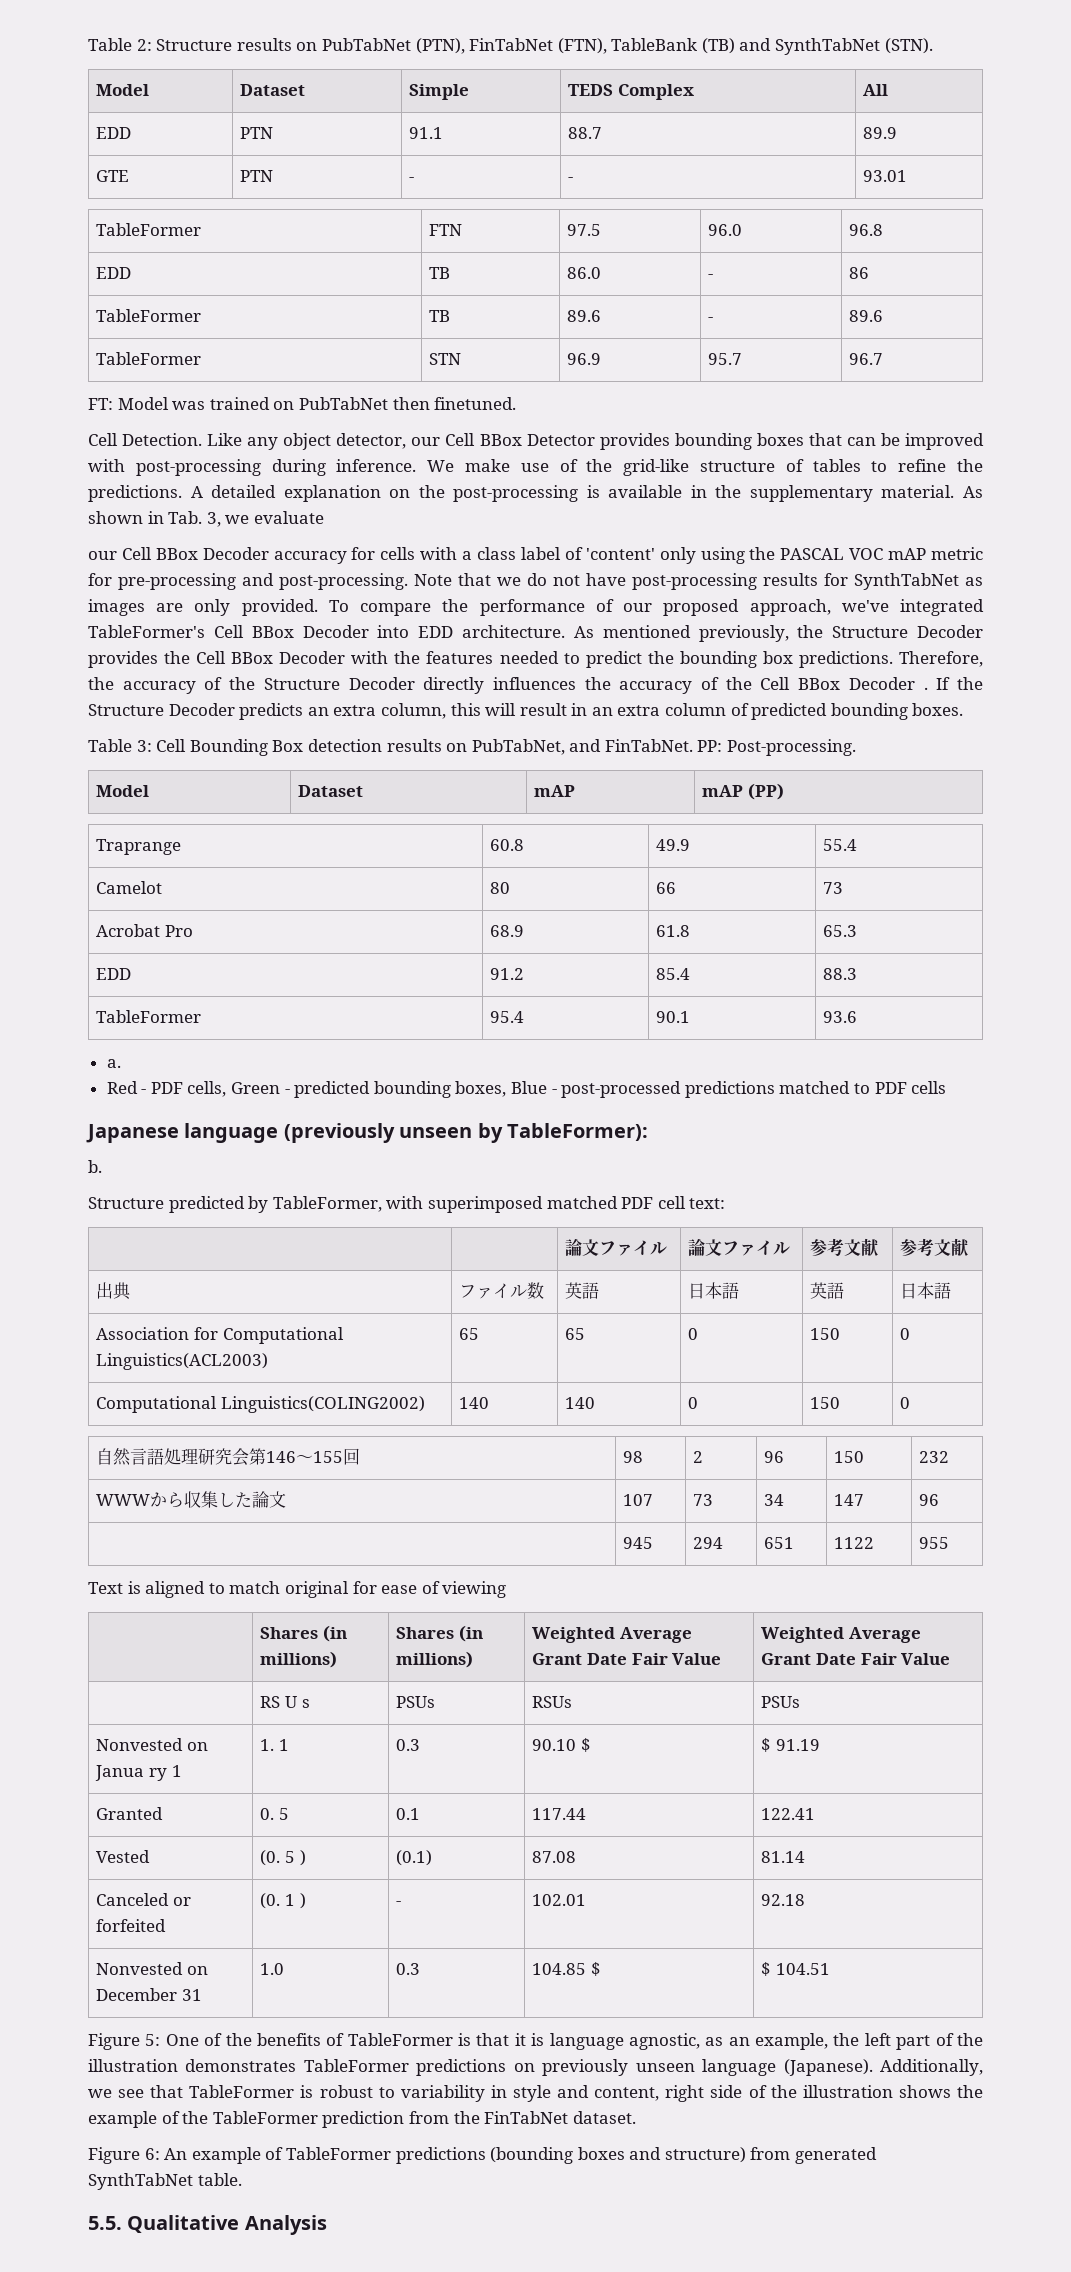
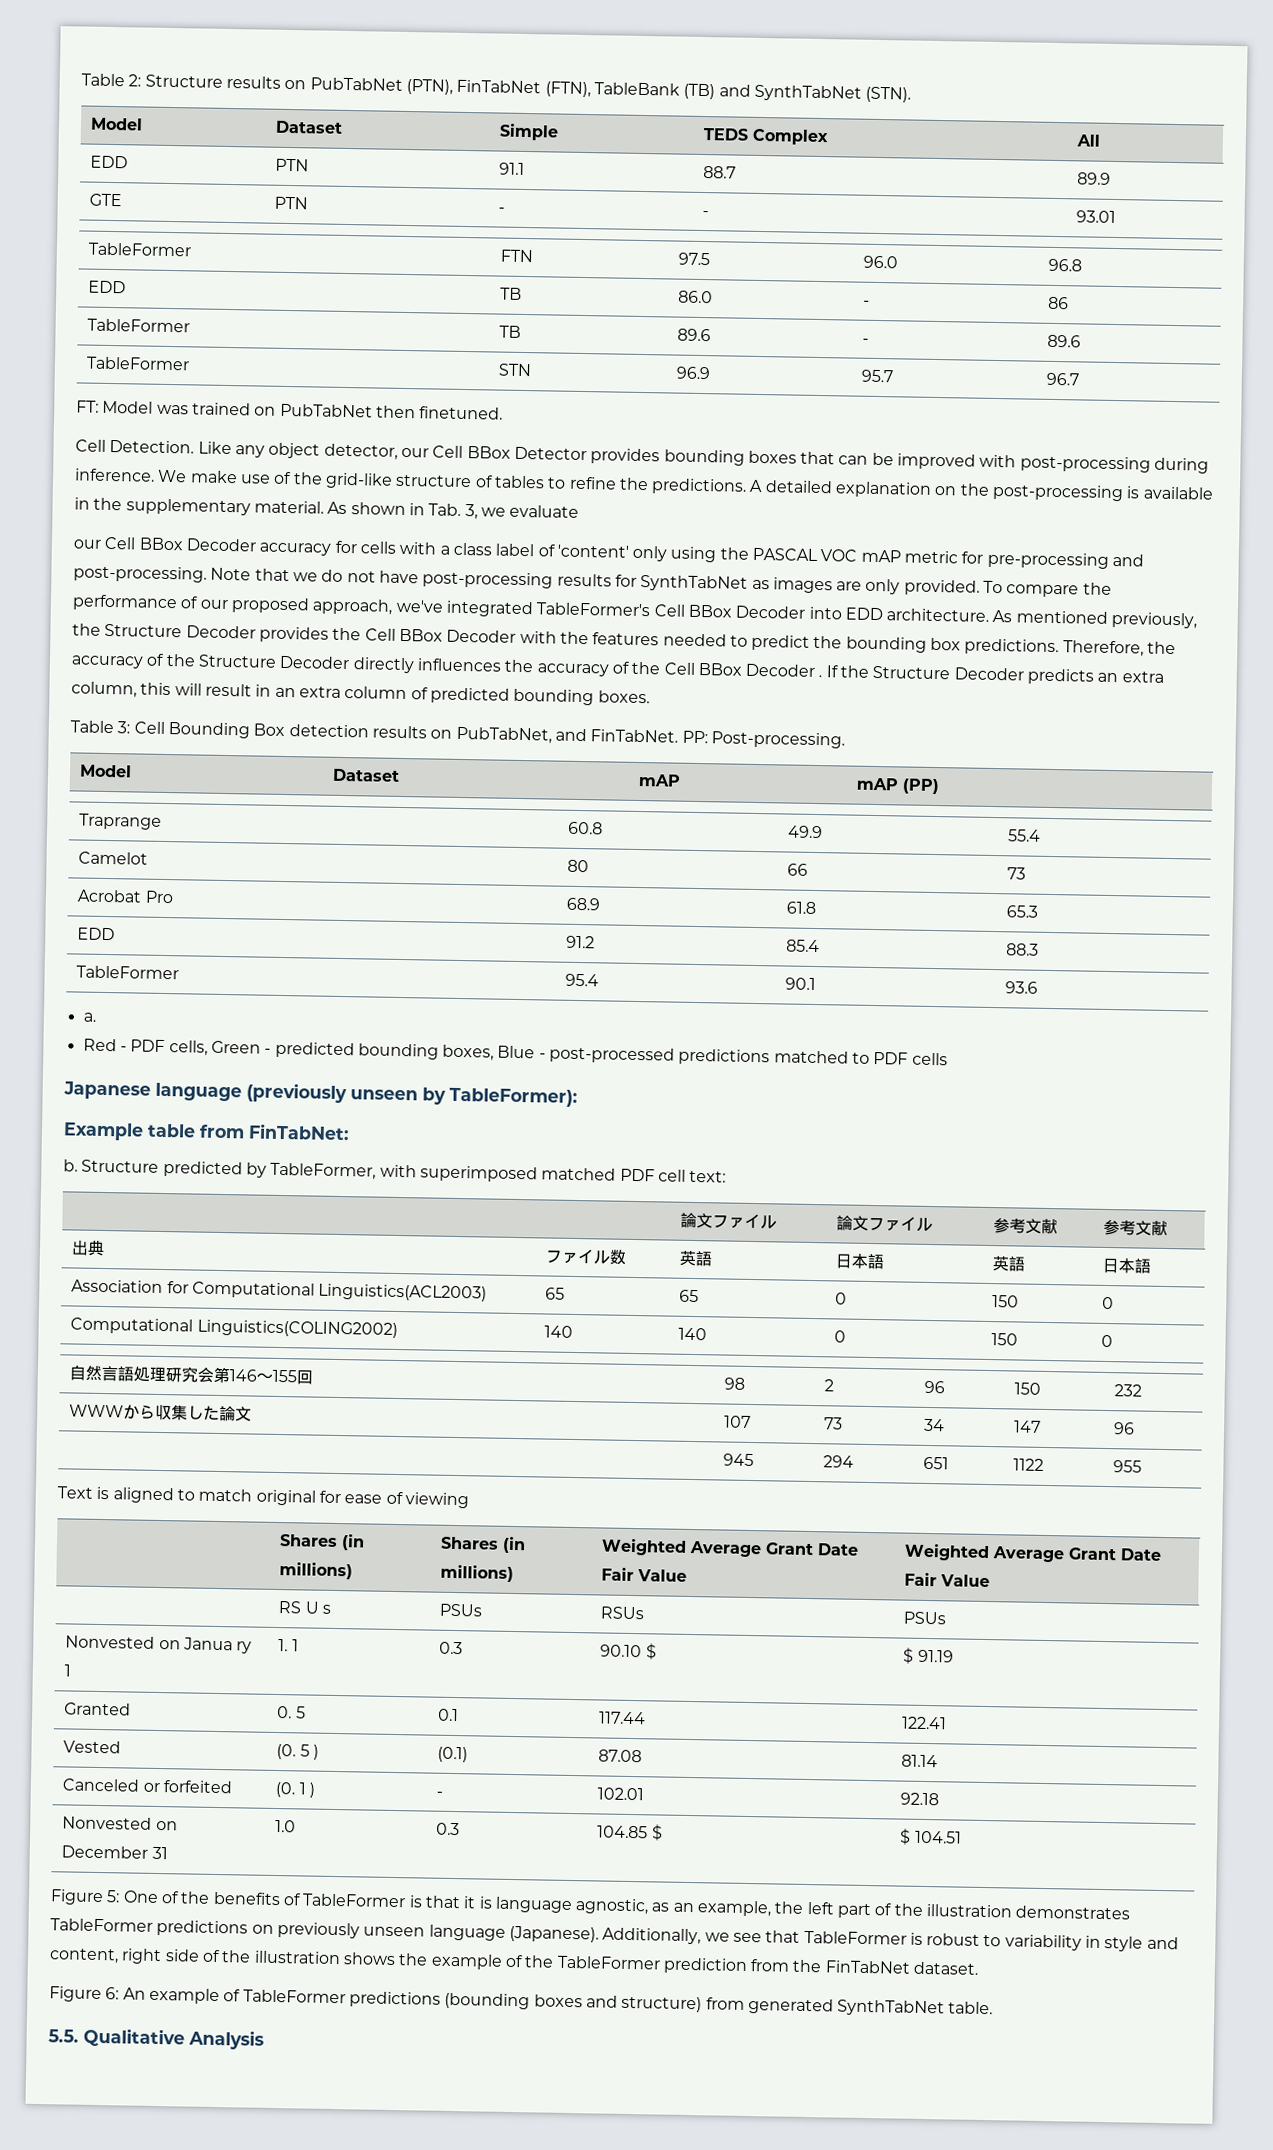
+ Example table from FinTabNet:
- b.
- Structure predicted by TableFormer, with superimposed matched PDF cell text:
+ b. Structure predicted by TableFormer, with superimposed matched PDF cell text:

